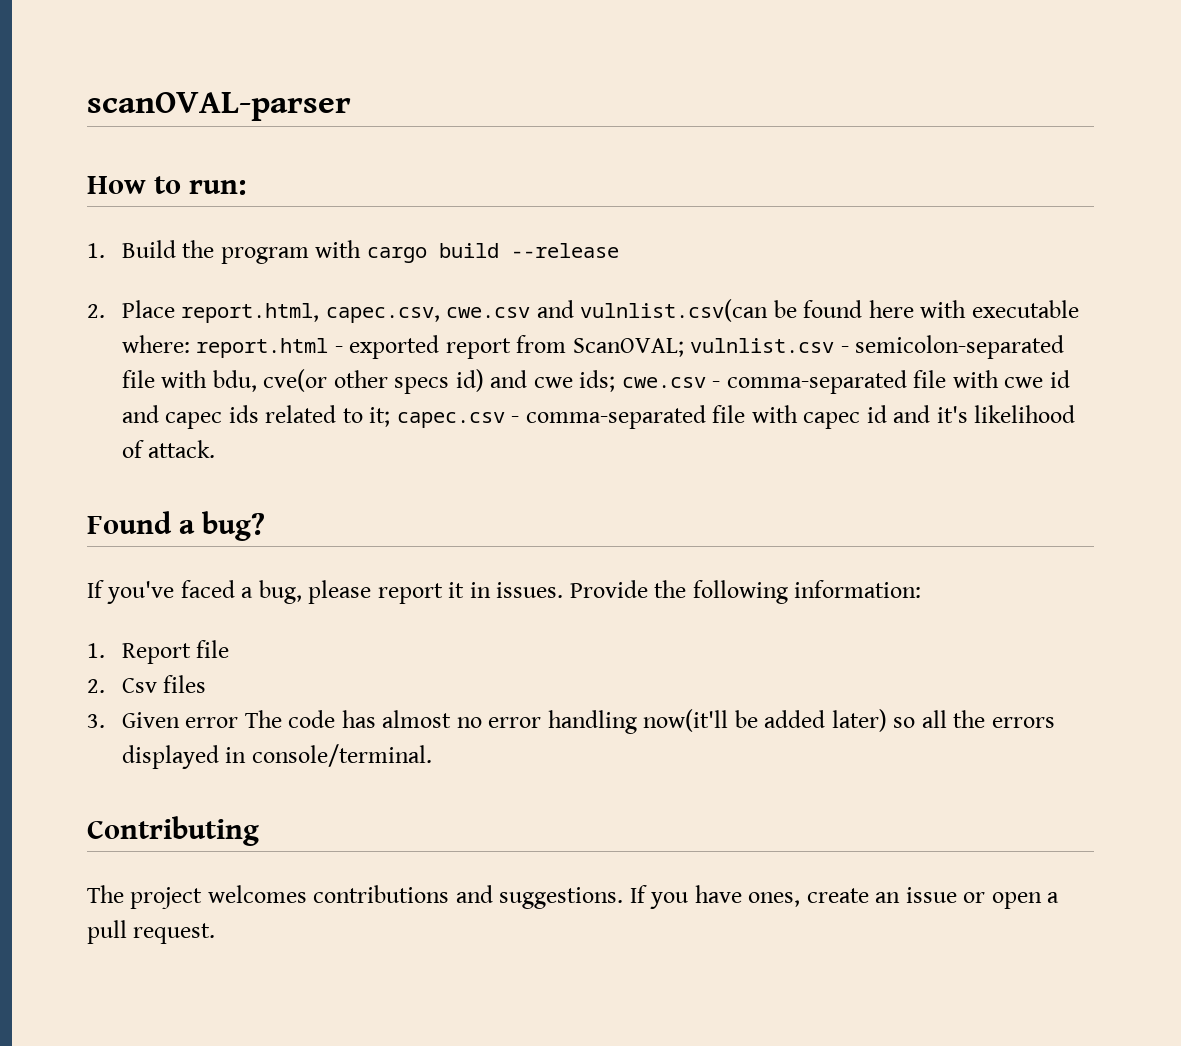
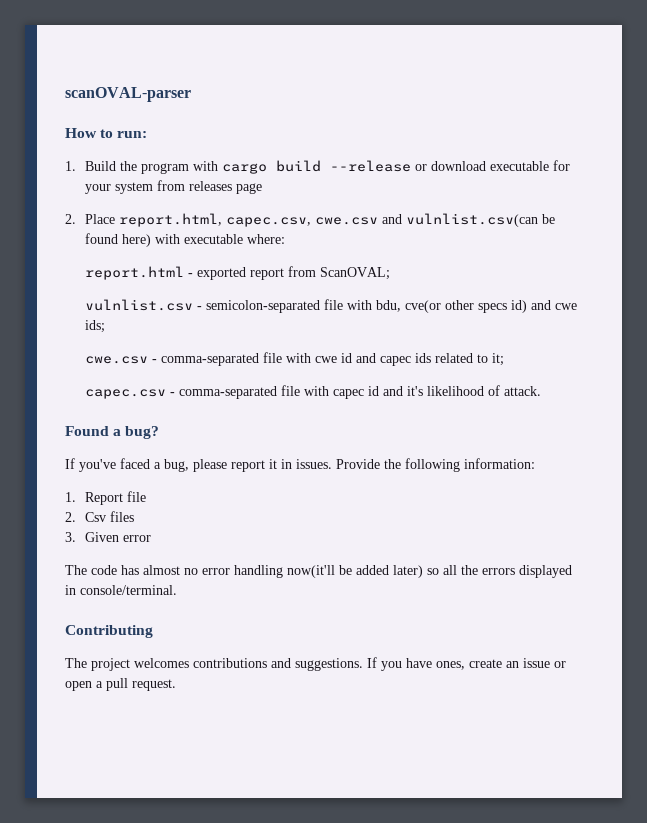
- 1. Build the program with cargo build --release
+ 1. Build the program with cargo build --release or download executable for your system from releases page
- 2. Place report.html, capec.csv, cwe.csv and vulnlist.csv(can be found here with executable where: report.html - exported report from ScanOVAL; vulnlist.csv - semicolon-separated file with bdu, cve(or other specs id) and cwe ids; cwe.csv - comma-separated file with cwe id and capec ids related to it; capec.csv - comma-separated file with capec id and it's likelihood of attack.
+ 2. Place report.html, capec.csv, cwe.csv and vulnlist.csv(can be found here) with executable where:
+ report.html - exported report from ScanOVAL;
+ vulnlist.csv - semicolon-separated file with bdu, cve(or other specs id) and cwe ids;
+ cwe.csv - comma-separated file with cwe id and capec ids related to it;
+ capec.csv - comma-separated file with capec id and it's likelihood of attack.
- 3. Given error The code has almost no error handling now(it'll be added later) so all the errors displayed in console/terminal.
+ 3. Given error
+ The code has almost no error handling now(it'll be added later) so all the errors displayed in console/terminal.

